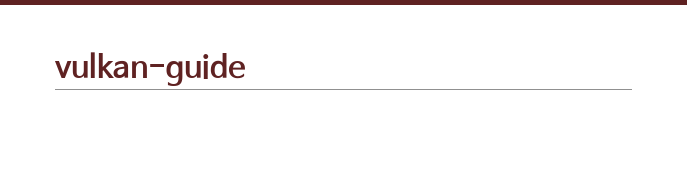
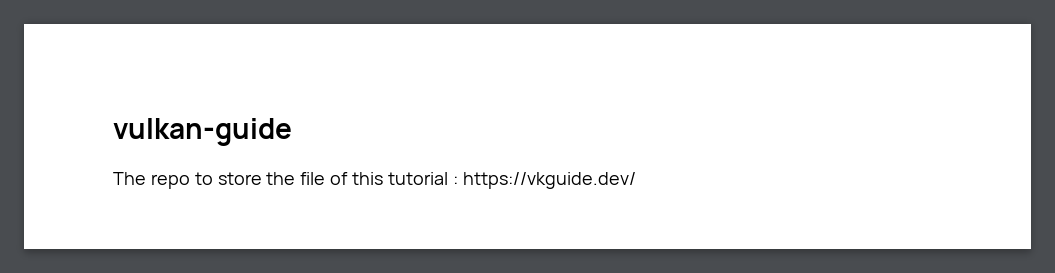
+ The repo to store the file of this tutorial : https://vkguide.dev/

